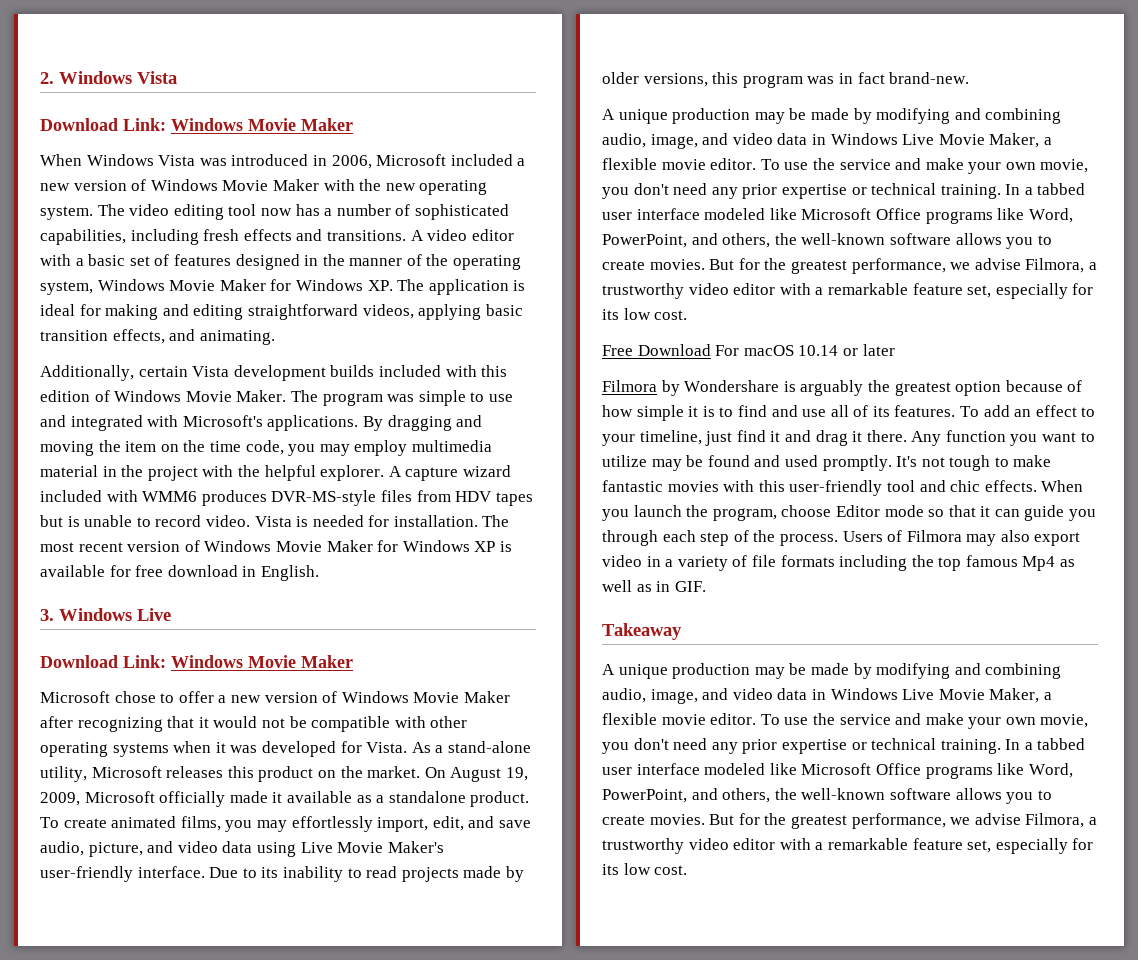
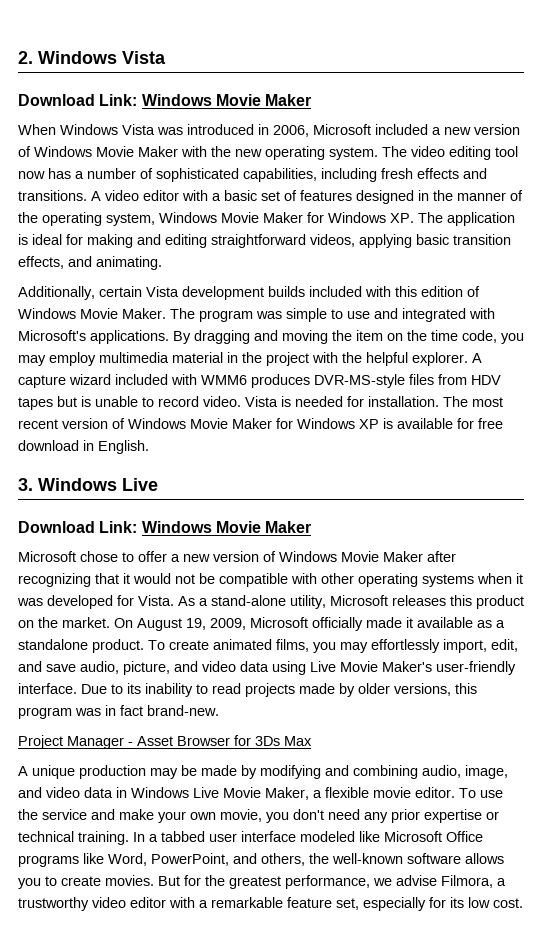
  Due to its inability to read projects made by older versions, this program was in fact brand-new.
- A unique production may be made by modifying and combining audio, image, and video data in Windows Live Movie Maker, a flexible movie editor. To use the service and make your own movie, you don't need any prior expertise or technical training. In a tabbed user interface modeled like Microsoft Office programs like Word, PowerPoint, and others, the well-known software allows you to create movies. But for the greatest performance, we advise Filmora, a trustworthy video editor with a remarkable feature set, especially for its low cost.
- Free Download For macOS 10.14 or later
- Filmora by Wondershare is arguably the greatest option because of how simple it is to find and use all of its features. To add an effect to your timeline, just find it and drag it there. Any function you want to utilize may be found and used promptly. It's not tough to make fantastic movies with this user-friendly tool and chic effects. When you launch the program, choose Editor mode so that it can guide you through each step of the process. Users of Filmora may also export video in a variety of file formats including the top famous Mp4 as well as in GIF.
- Takeaway
+ Project Manager - Asset Browser for 3Ds Max

